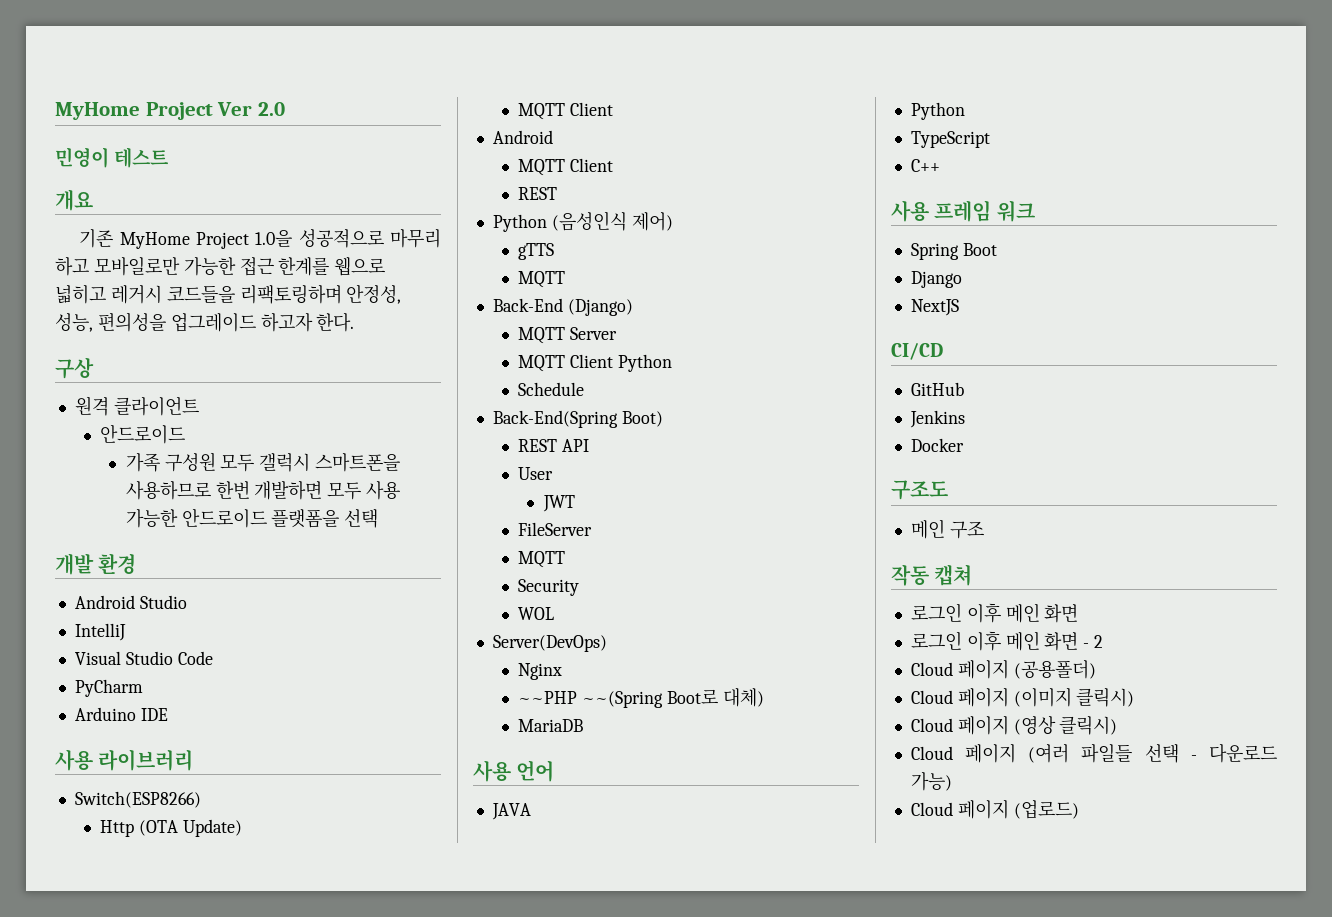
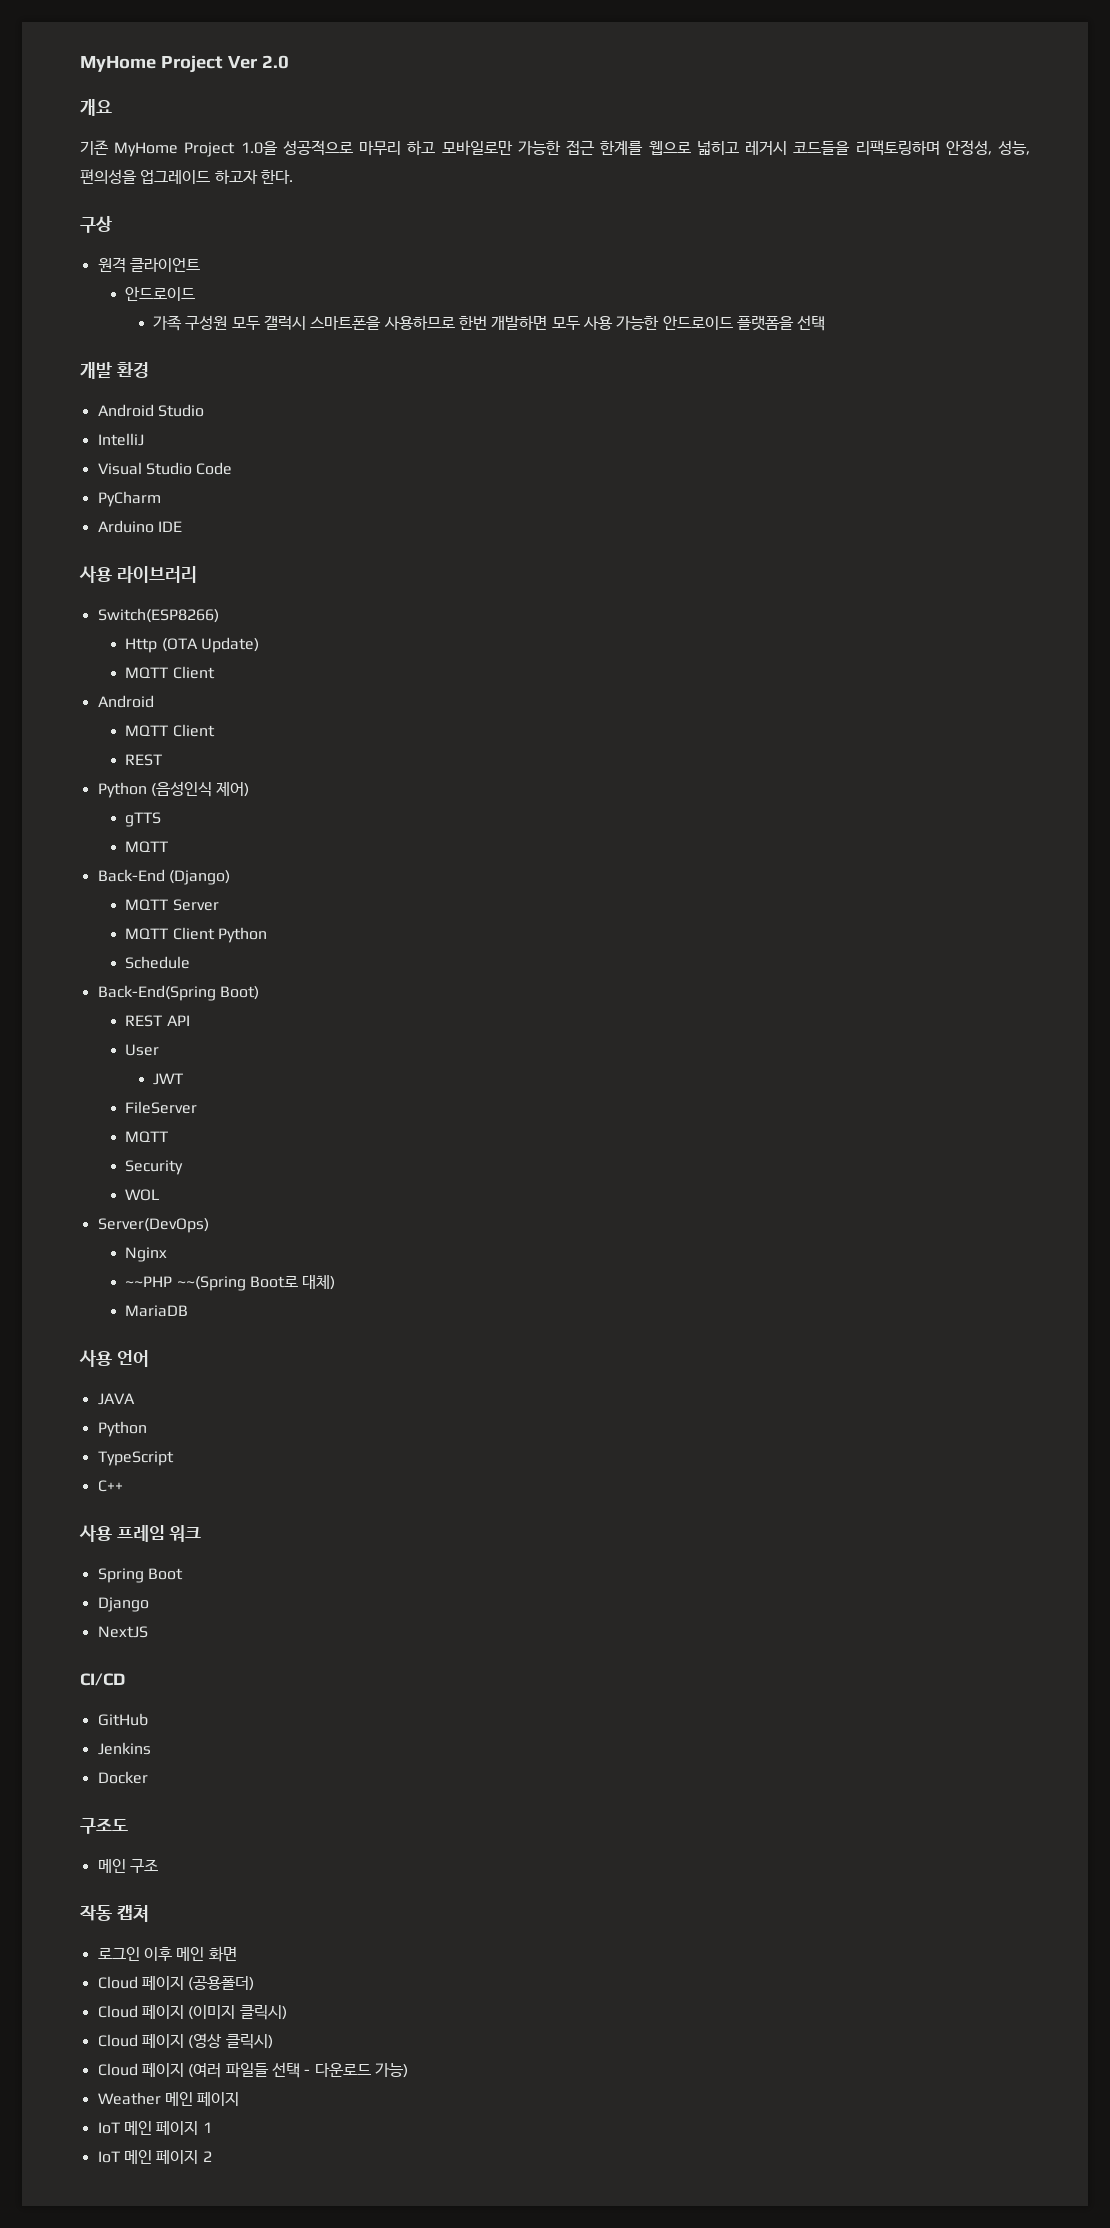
- 민영이 테스트
- 로그인 이후 메인 화면 - 2
- Cloud 페이지 (업로드)
+ Weather 메인 페이지
+ IoT 메인 페이지 1
+ IoT 메인 페이지 2

